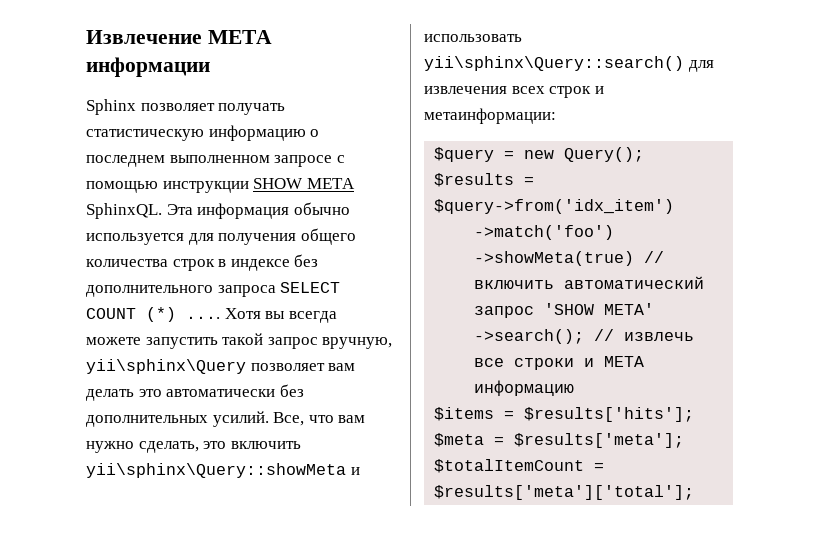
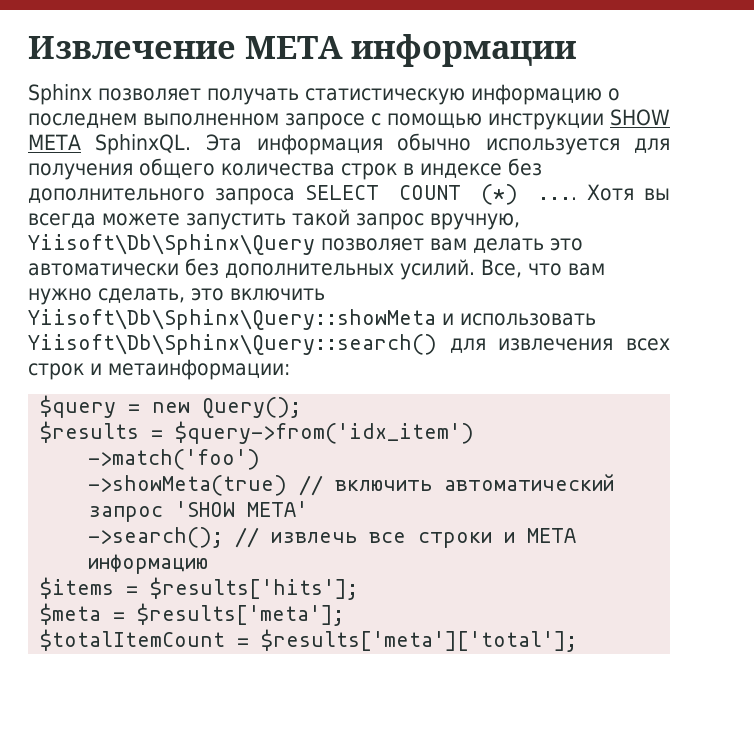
- Хотя вы всегда можете запустить такой запрос вручную, yii\sphinx\Query позволяет вам делать это автоматически без дополнительных усилий.
+ Хотя вы всегда можете запустить такой запрос вручную, Yiisoft\Db\Sphinx\Query позволяет вам делать это автоматически без дополнительных усилий.
- Все, что вам нужно сделать, это включить yii\sphinx\Query::showMeta и использовать yii\sphinx\Query::search() для извлечения всех строк и метаинформации:
+ Все, что вам нужно сделать, это включить Yiisoft\Db\Sphinx\Query::showMeta и использовать Yiisoft\Db\Sphinx\Query::search() для извлечения всех строк и метаинформации:

